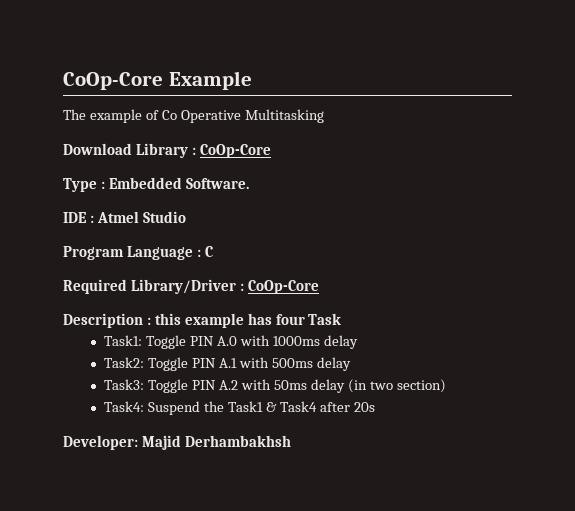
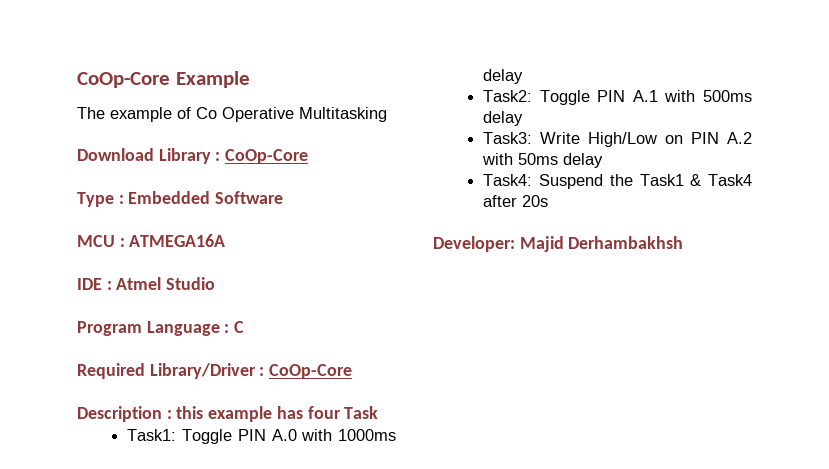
- Type : Embedded Software.
+ Type : Embedded Software
+ MCU : ATMEGA16A
- Task3: Toggle PIN A.2 with 50ms delay (in two section)
+ Task3: Write High/Low on PIN A.2 with 50ms delay

